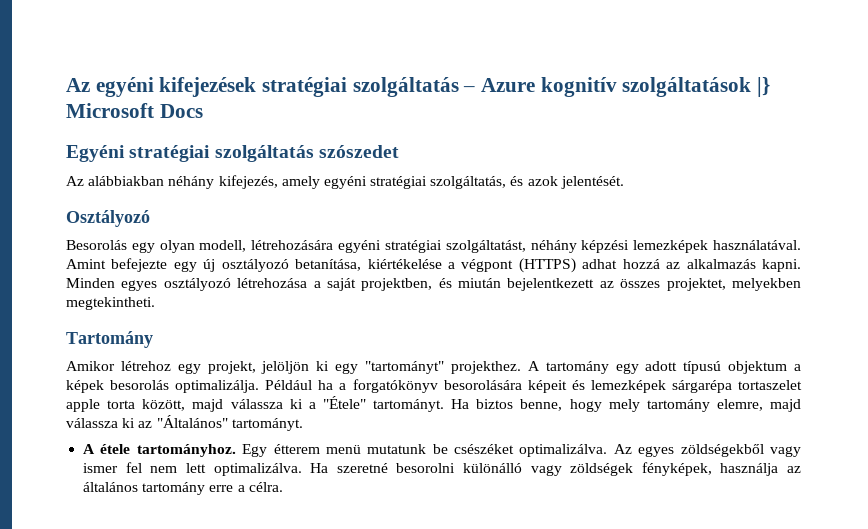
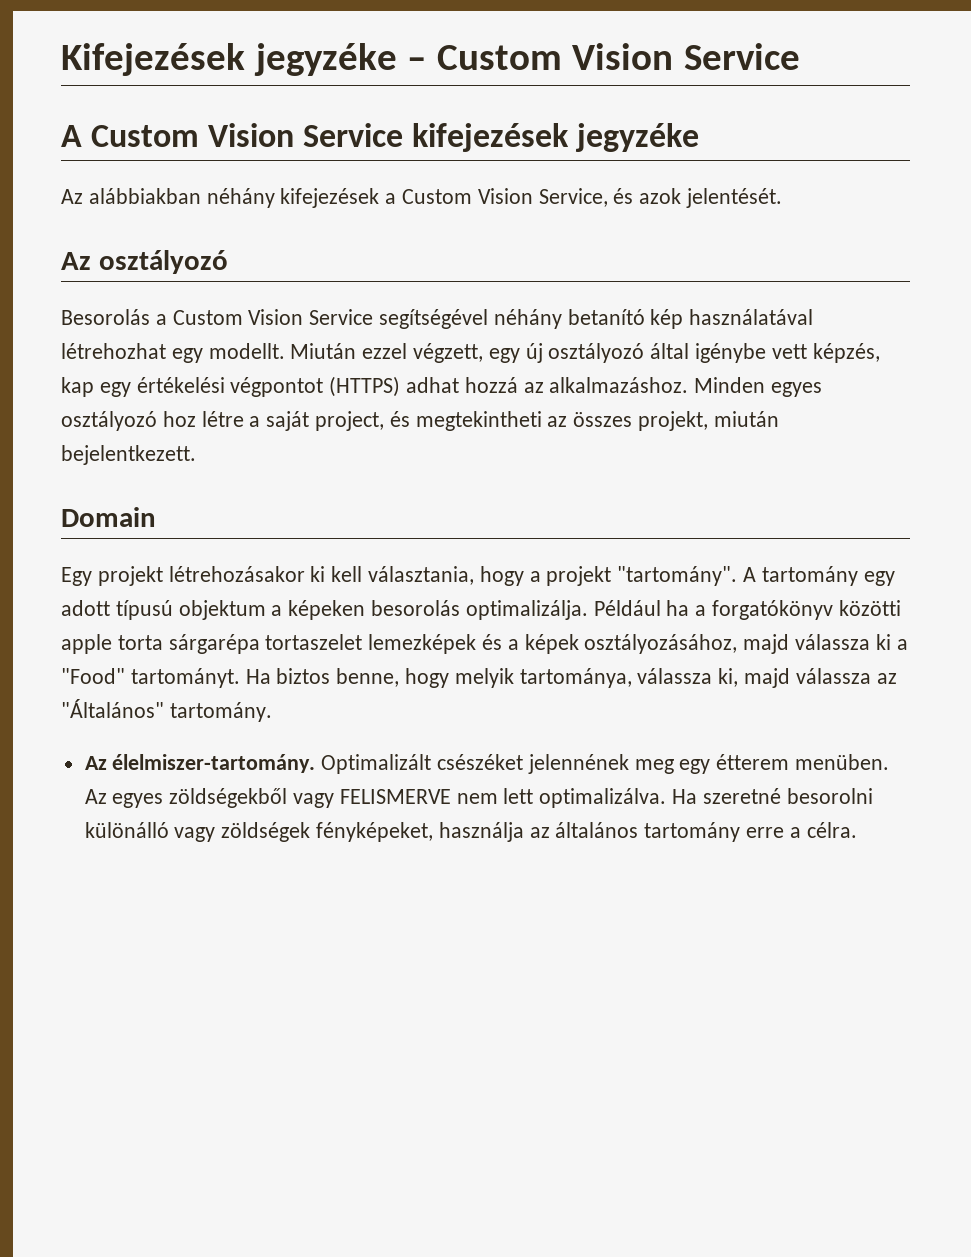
- Az egyéni kifejezések stratégiai szolgáltatás – Azure kognitív szolgáltatások |} Microsoft Docs
- Egyéni stratégiai szolgáltatás szószedet
- Az alábbiakban néhány kifejezés, amely egyéni stratégiai szolgáltatás, és azok jelentését.
+ Kifejezések jegyzéke – Custom Vision Service
+ A Custom Vision Service kifejezések jegyzéke
+ Az alábbiakban néhány kifejezések a Custom Vision Service, és azok jelentését.
- Osztályozó
+ Az osztályozó
- Besorolás egy olyan modell, létrehozására egyéni stratégiai szolgáltatást, néhány képzési lemezképek használatával. Amint befejezte egy új osztályozó betanítása, kiértékelése a végpont (HTTPS) adhat hozzá az alkalmazás kapni.
+ Besorolás a Custom Vision Service segítségével néhány betanító kép használatával létrehozhat egy modellt. Miután ezzel végzett, egy új osztályozó által igénybe vett képzés, kap egy értékelési végpontot (HTTPS) adhat hozzá az alkalmazáshoz.
- Minden egyes osztályozó létrehozása a saját projektben, és miután bejelentkezett az összes projektet, melyekben megtekintheti.
- Tartomány
- Amikor létrehoz egy projekt, jelöljön ki egy "tartományt" projekthez.
+ Minden egyes osztályozó hoz létre a saját project, és megtekintheti az összes projekt, miután bejelentkezett.
+ Domain
+ Egy projekt létrehozásakor ki kell választania, hogy a projekt "tartomány".
- A tartomány egy adott típusú objektum a képek besorolás optimalizálja.
+ A tartomány egy adott típusú objektum a képeken besorolás optimalizálja.
- Például ha a forgatókönyv besorolására képeit és lemezképek sárgarépa tortaszelet apple torta között, majd válassza ki a "Étele" tartományt.
+ Például ha a forgatókönyv közötti apple torta sárgarépa tortaszelet lemezképek és a képek osztályozásához, majd válassza ki a "Food" tartományt.
- Ha biztos benne, hogy mely tartomány elemre, majd válassza ki az "Általános" tartományt.
- A étele tartományhoz. Egy étterem menü mutatunk be csészéket optimalizálva.
+ Ha biztos benne, hogy melyik tartománya, válassza ki, majd válassza az "Általános" tartomány.
+ Az élelmiszer-tartomány. Optimalizált csészéket jelennének meg egy étterem menüben.
- Az egyes zöldségekből vagy ismer fel nem lett optimalizálva.
+ Az egyes zöldségekből vagy FELISMERVE nem lett optimalizálva.
- Ha szeretné besorolni különálló vagy zöldségek fényképek, használja az általános tartomány erre a célra.
+ Ha szeretné besorolni különálló vagy zöldségek fényképeket, használja az általános tartomány erre a célra.

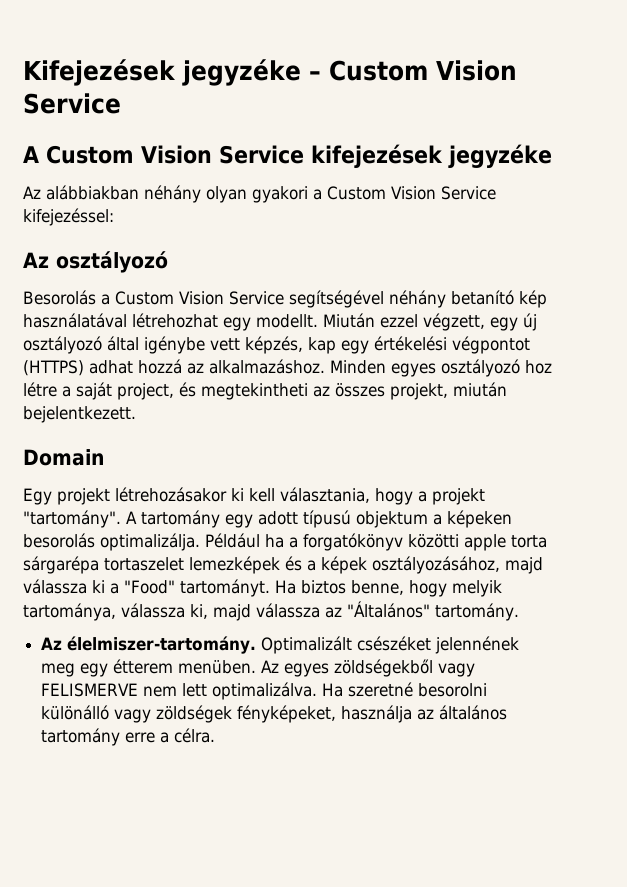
- Az alábbiakban néhány kifejezések a Custom Vision Service, és azok jelentését.
+ Az alábbiakban néhány olyan gyakori a Custom Vision Service kifejezéssel:

